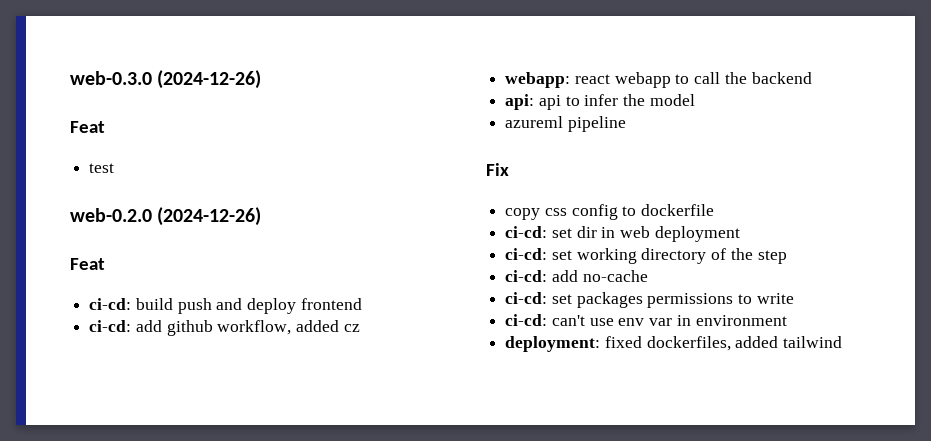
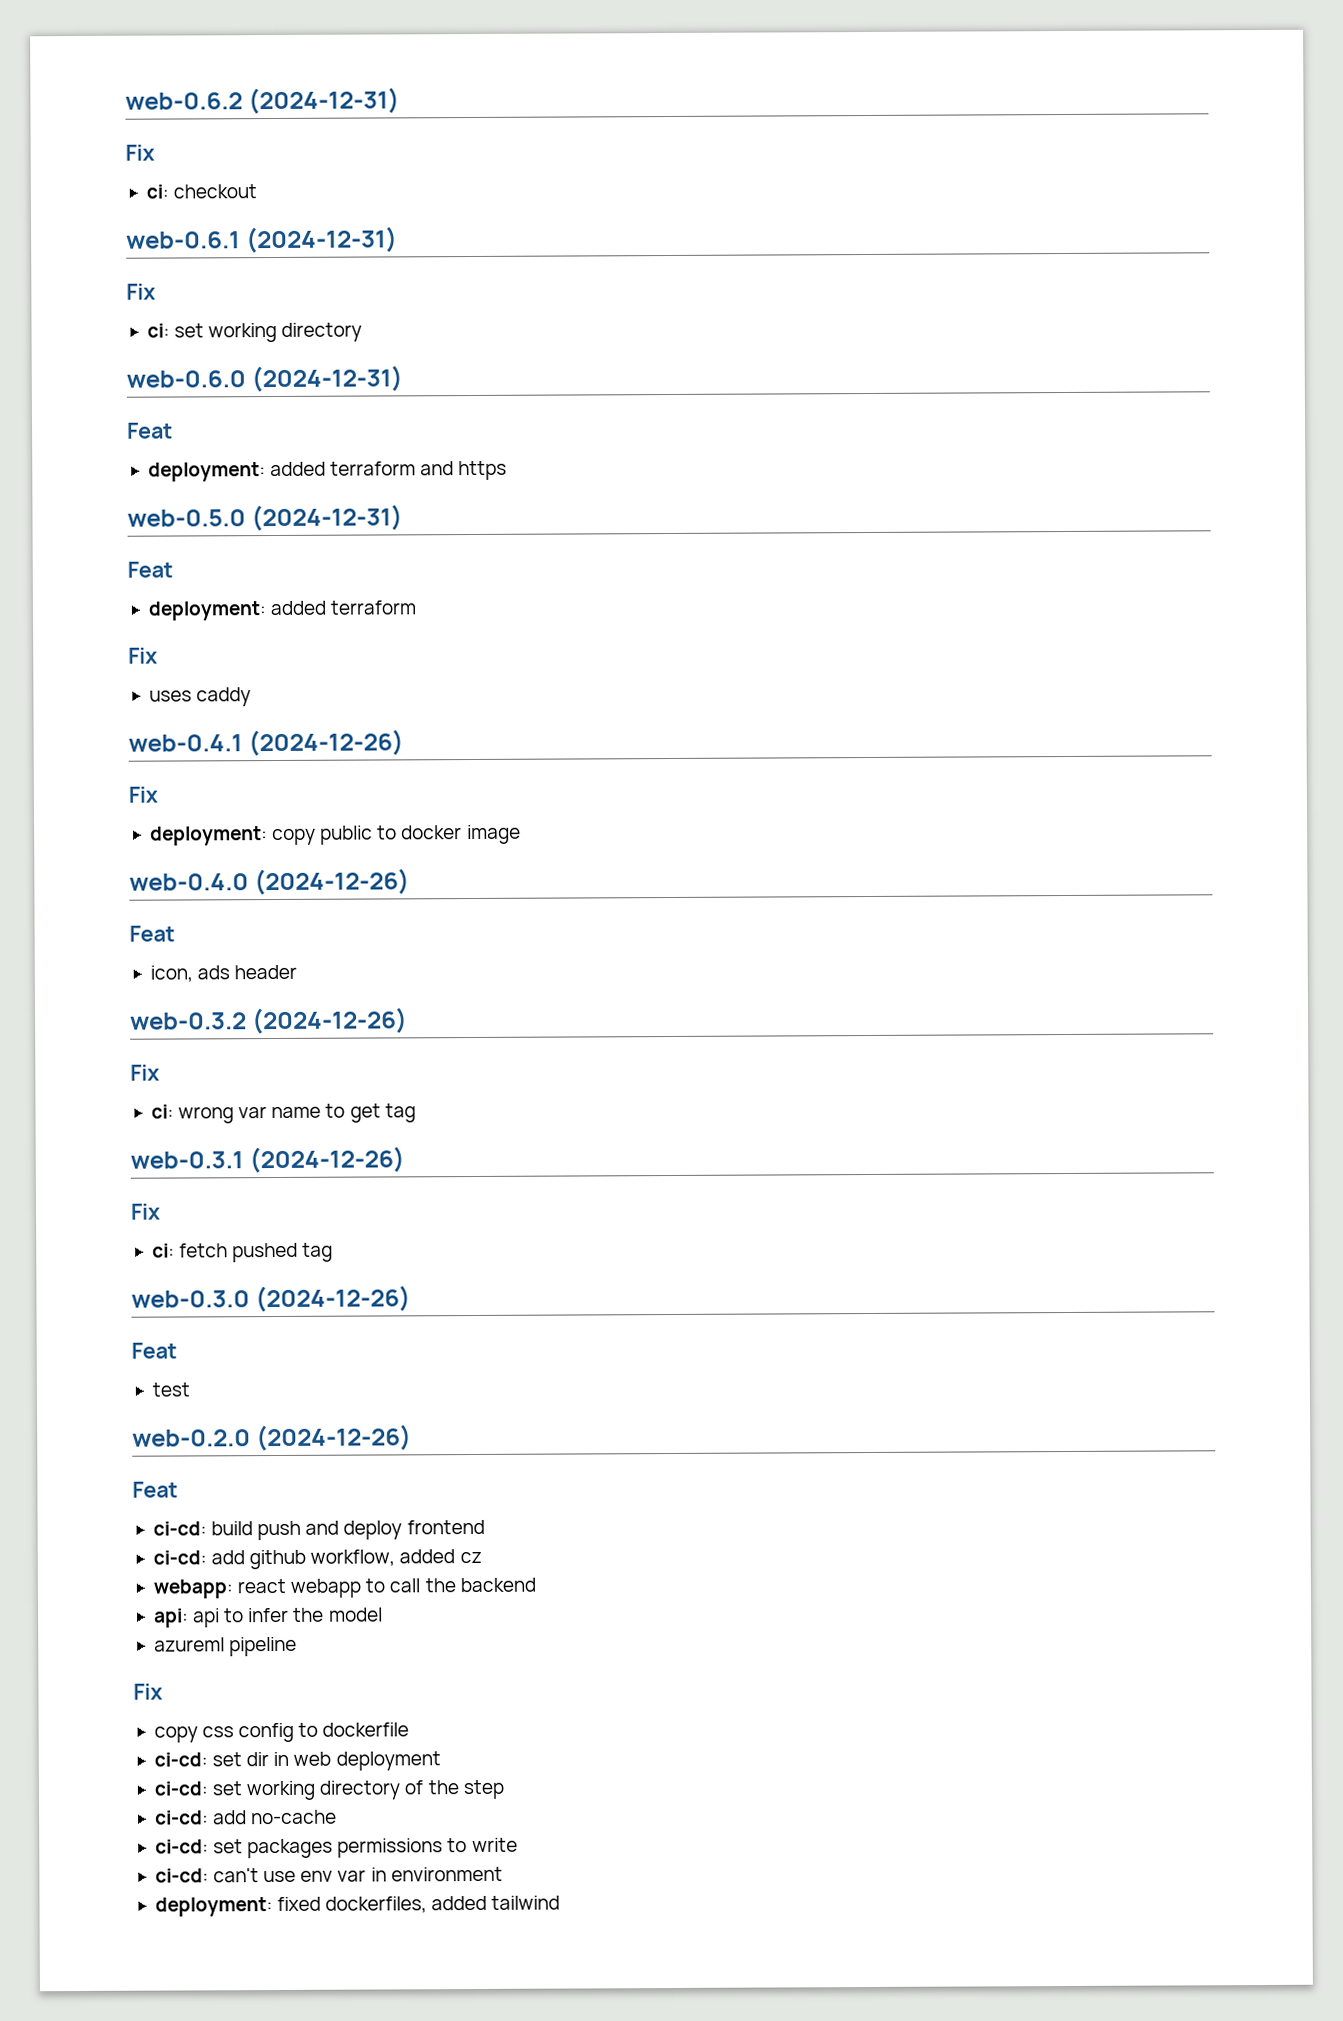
+ web-0.6.2 (2024-12-31)
+ Fix
+ ci: checkout
+ web-0.6.1 (2024-12-31)
+ Fix
+ ci: set working directory
+ web-0.6.0 (2024-12-31)
+ Feat
+ deployment: added terraform and https
+ web-0.5.0 (2024-12-31)
+ Feat
+ deployment: added terraform
+ Fix
+ uses caddy
+ web-0.4.1 (2024-12-26)
+ Fix
+ deployment: copy public to docker image
+ web-0.4.0 (2024-12-26)
+ Feat
+ icon, ads header
+ web-0.3.2 (2024-12-26)
+ Fix
+ ci: wrong var name to get tag
+ web-0.3.1 (2024-12-26)
+ Fix
+ ci: fetch pushed tag

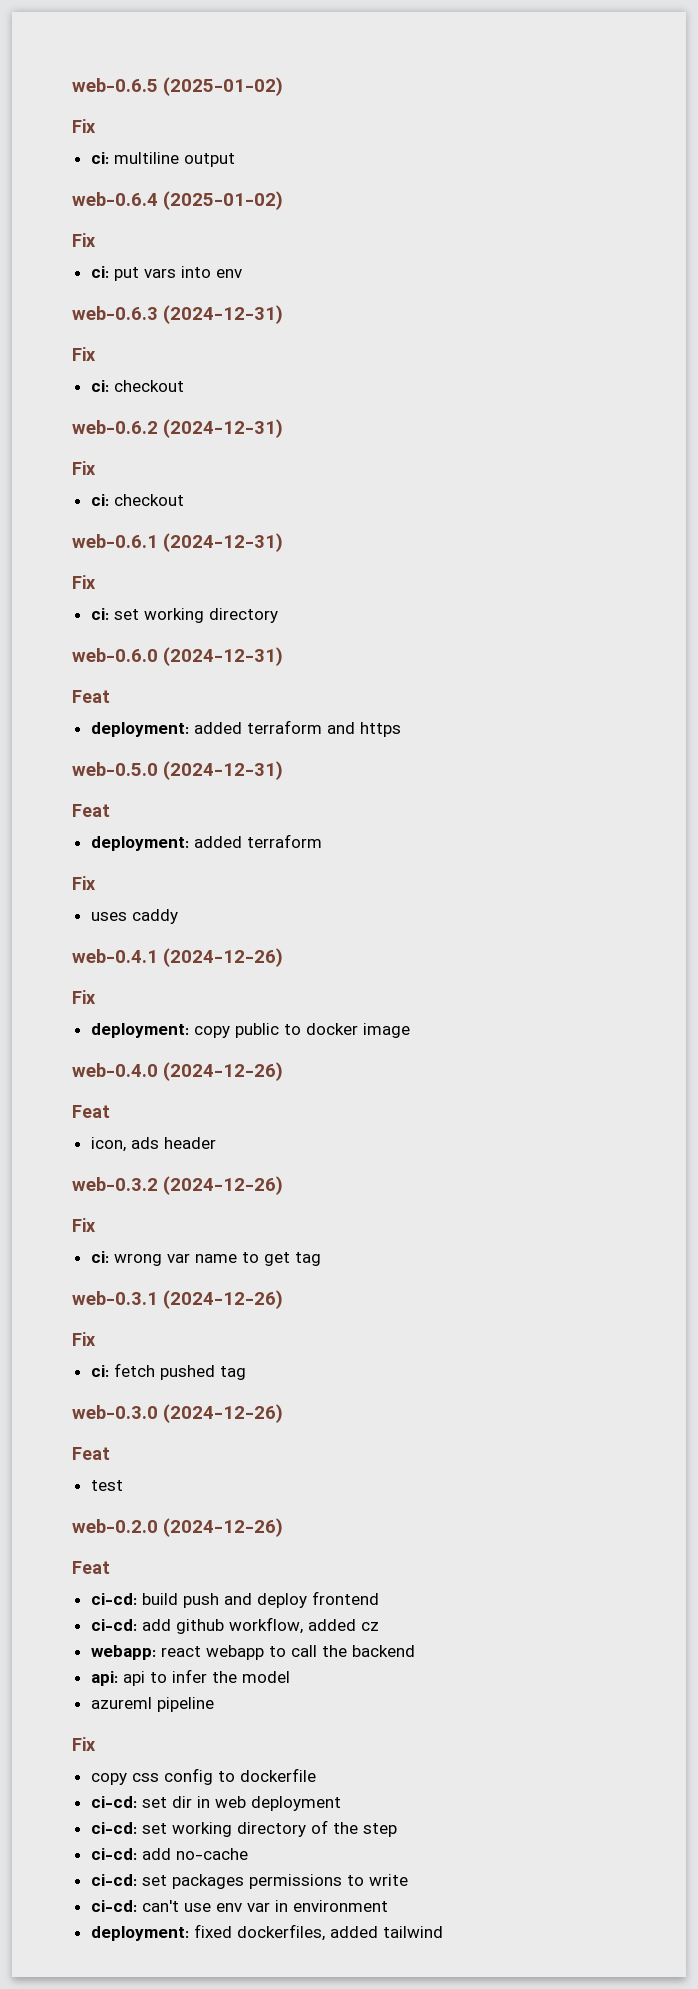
+ web-0.6.5 (2025-01-02)
+ Fix
+ ci: multiline output
+ web-0.6.4 (2025-01-02)
+ Fix
+ ci: put vars into env
+ web-0.6.3 (2024-12-31)
+ Fix
+ ci: checkout

